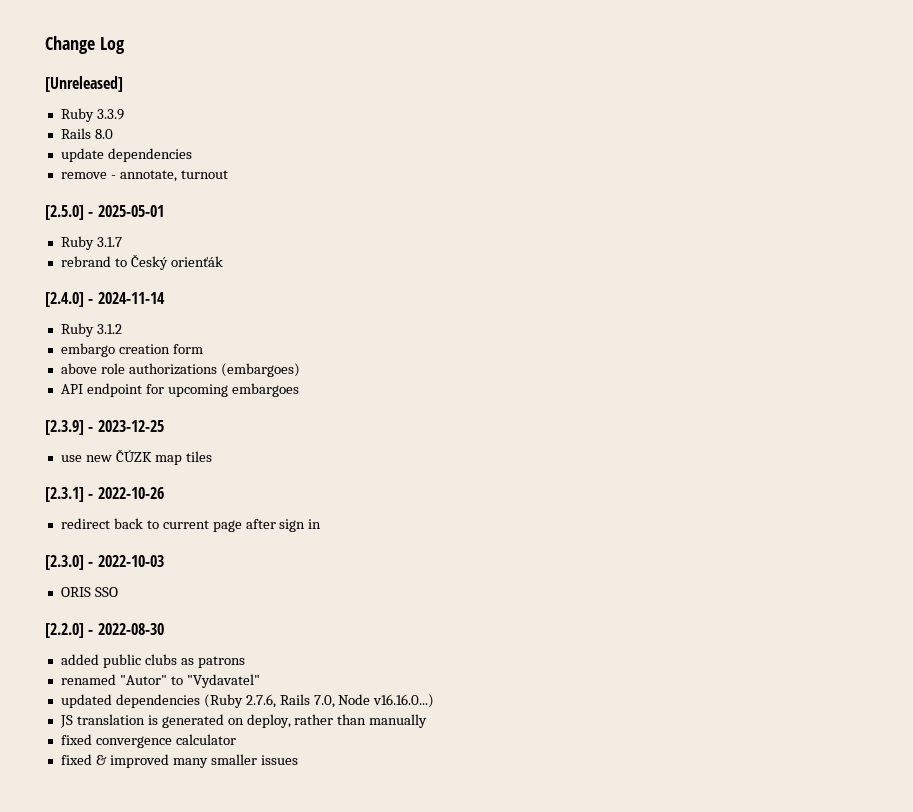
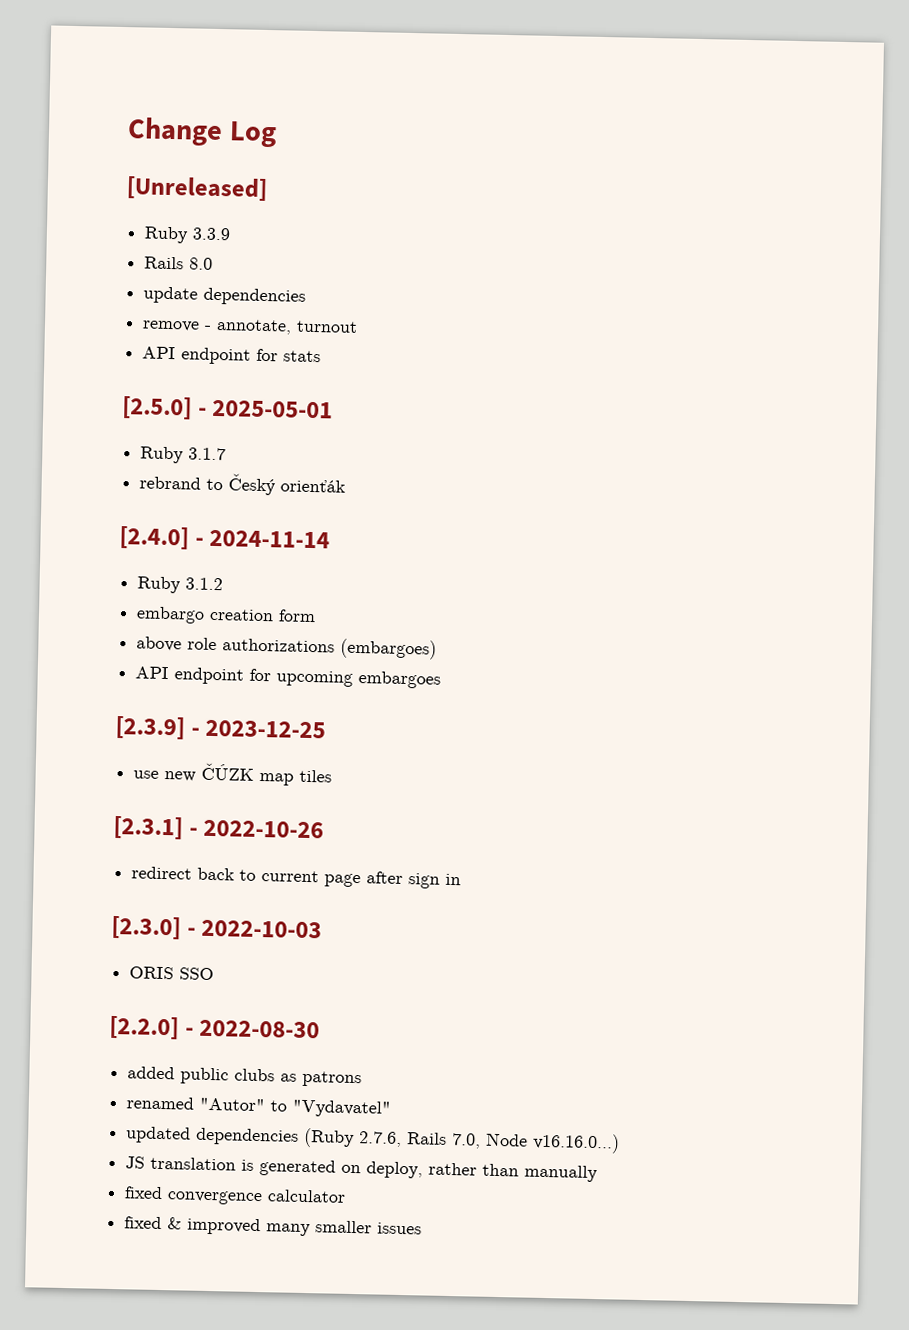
+ API endpoint for stats

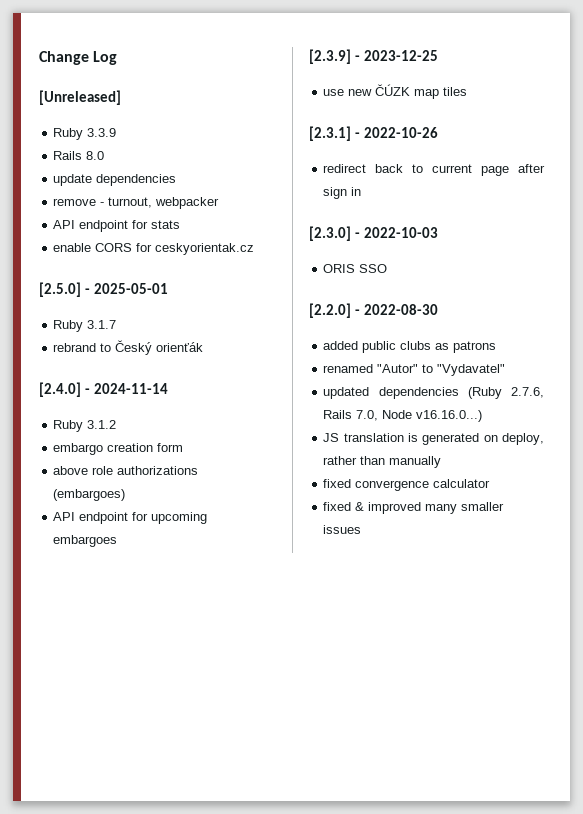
- remove - annotate, turnout
+ remove - turnout, webpacker
+ enable CORS for ceskyorientak.cz

